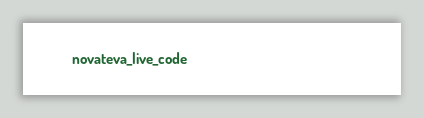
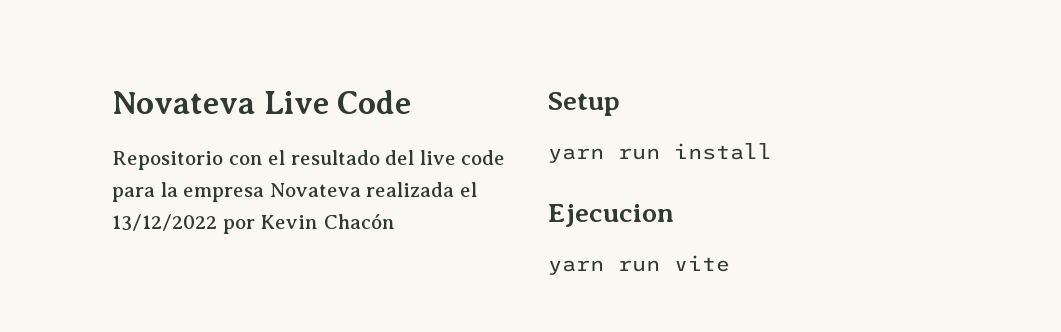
- novateva_live_code
+ Novateva Live Code
+ Repositorio con el resultado del live code para la empresa Novateva realizada el 13/12/2022 por Kevin Chacón
+ Setup
+ yarn run install
+ Ejecucion
+ yarn run vite

